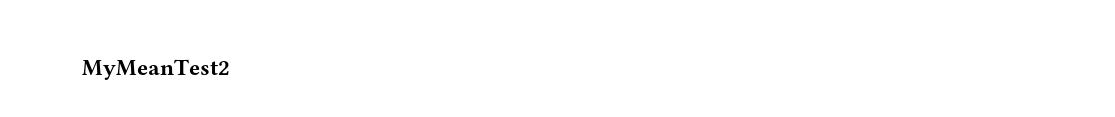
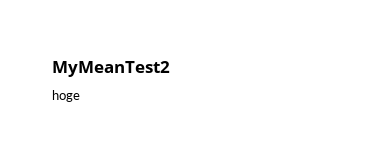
+ hoge

